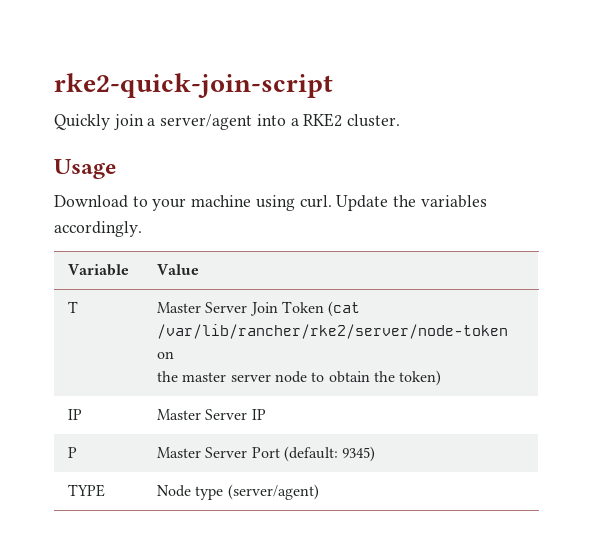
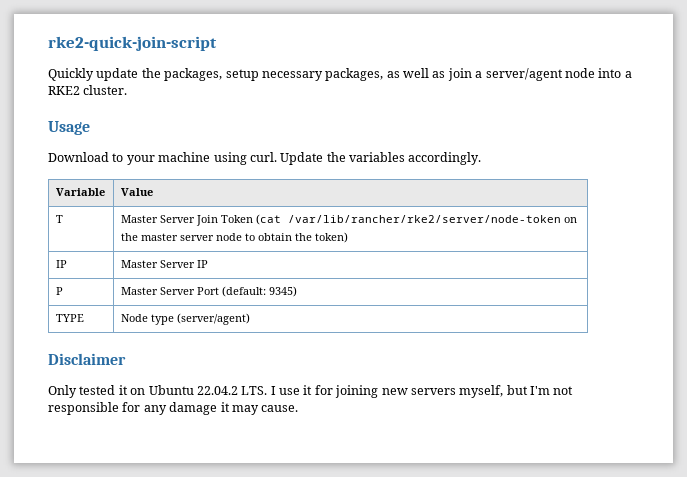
- Quickly join a server/agent into a RKE2 cluster.
+ Quickly update the packages, setup necessary packages, as well as join a server/agent node into a RKE2 cluster.
+ Disclaimer
+ Only tested it on Ubuntu 22.04.2 LTS. I use it for joining new servers myself, but I'm not responsible for any damage it may cause.

